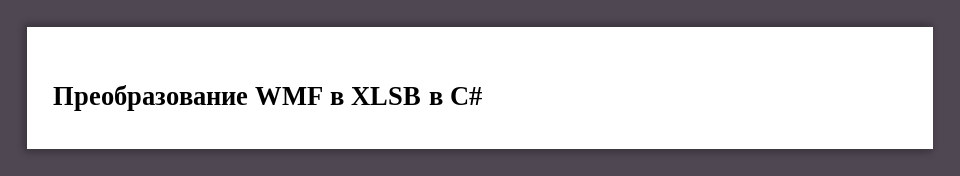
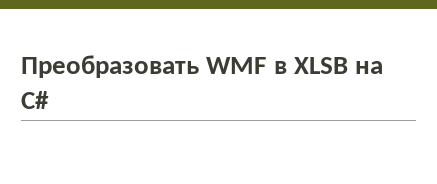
- Преобразование WMF в XLSB в C#
+ Преобразовать WMF в XLSB на C#

